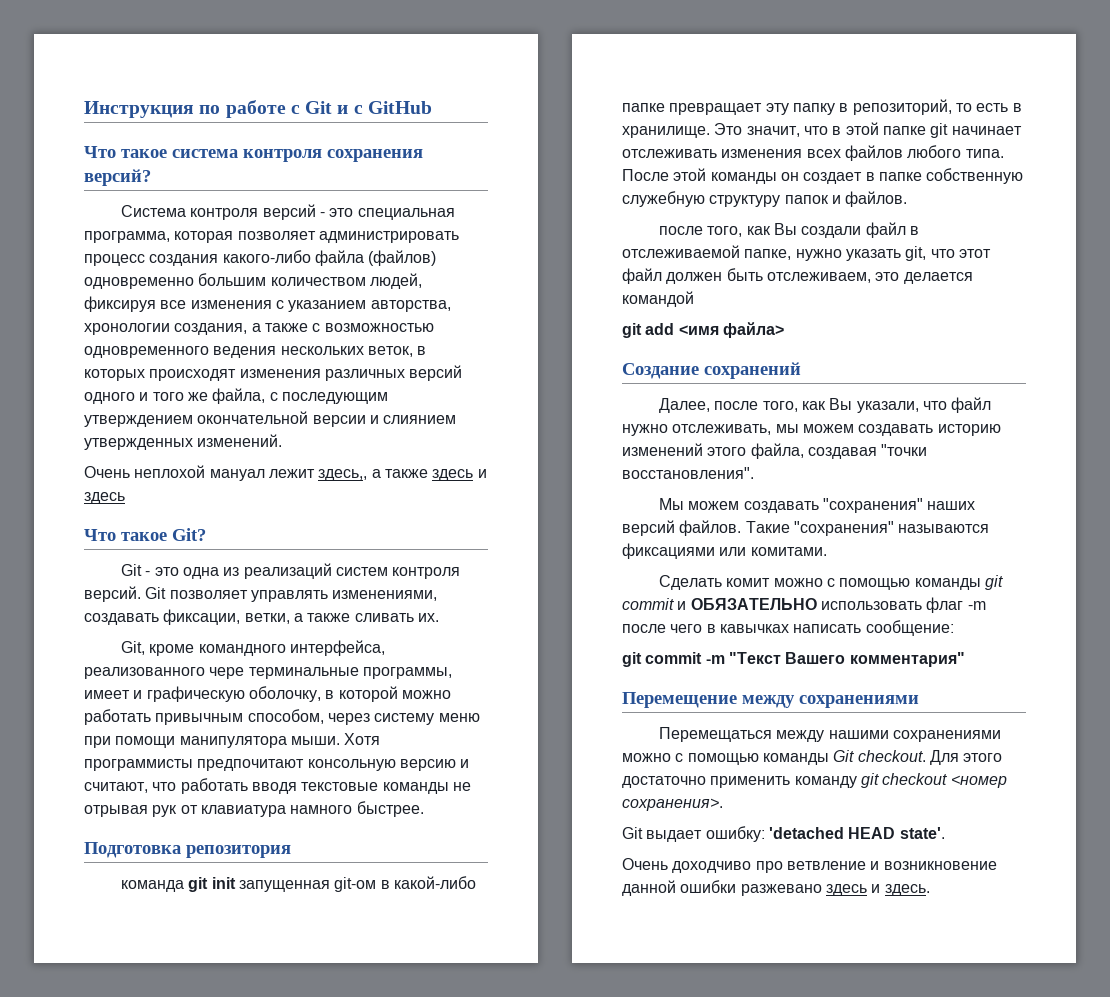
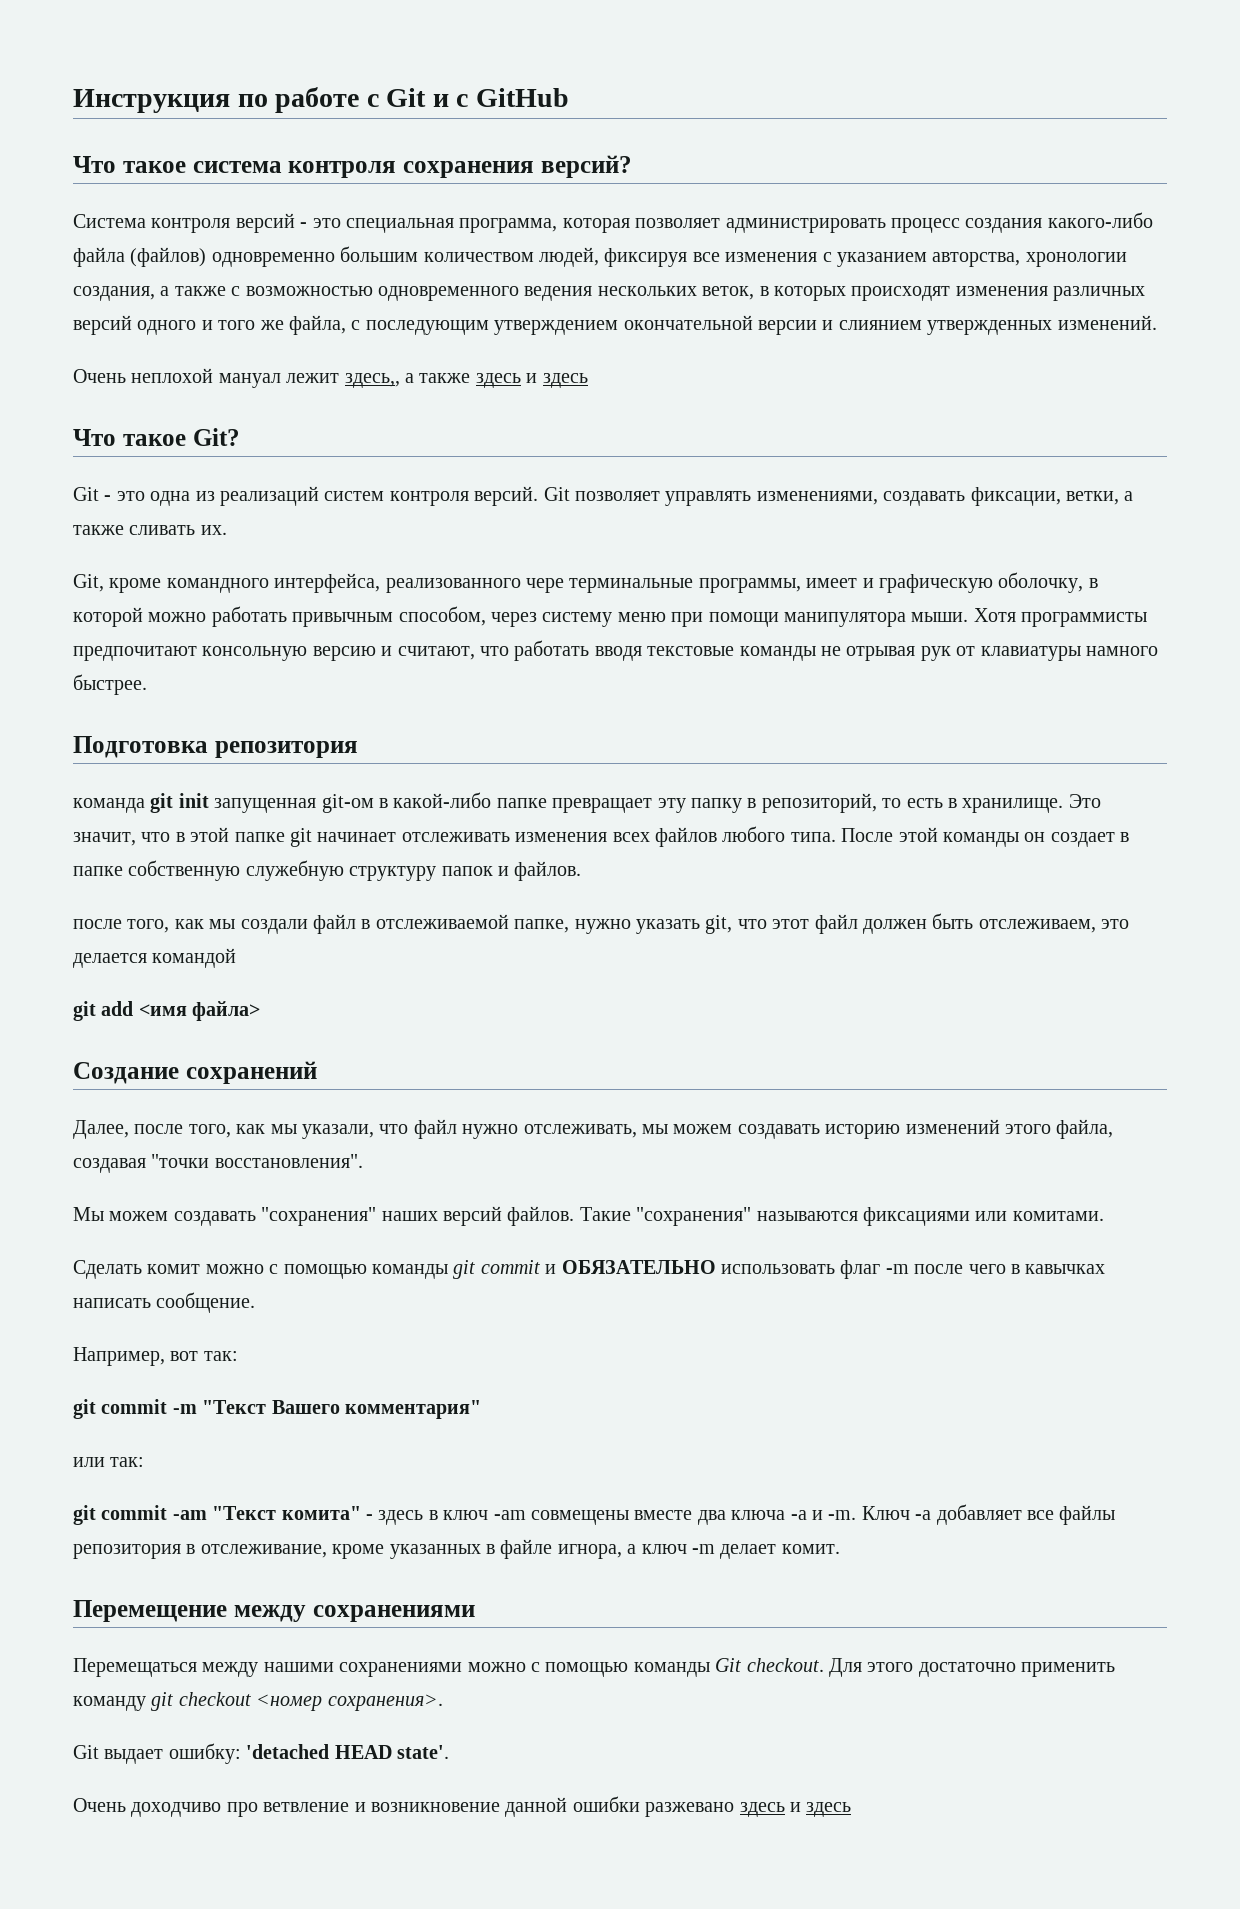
- Хотя программисты предпочитают консольную версию и считают, что работать вводя текстовые команды не отрывая рук от клавиатура намного быстрее.
+ Хотя программисты предпочитают консольную версию и считают, что работать вводя текстовые команды не отрывая рук от клавиатуры намного быстрее.
- после того, как Вы создали файл в отслеживаемой папке, нужно указать git, что этот файл должен быть отслеживаем, это делается командой
+ после того, как мы создали файл в отслеживаемой папке, нужно указать git, что этот файл должен быть отслеживаем, это делается командой
- Далее, после того, как Вы указали, что файл нужно отслеживать, мы можем создавать историю изменений этого файла, создавая "точки восстановления".
+ Далее, после того, как мы указали, что файл нужно отслеживать, мы можем создавать историю изменений этого файла, создавая "точки восстановления".
- Сделать комит можно с помощью команды git commit и ОБЯЗАТЕЛЬНО использовать флаг -m после чего в кавычках написать сообщение:
+ Сделать комит можно с помощью команды git commit и ОБЯЗАТЕЛЬНО использовать флаг -m после чего в кавычках написать сообщение.
+ Например, вот так:
+ или так:
+ git commit -am "Текст комита" - здесь в ключ -am совмещены вместе два ключа -а и -m. Ключ -а добавляет все файлы репозитория в отслеживание, кроме указанных в файле игнора, а ключ -m делает комит.
- Очень доходчиво про ветвление и возникновение данной ошибки разжевано здесь и здесь.
+ Очень доходчиво про ветвление и возникновение данной ошибки разжевано здесь и здесь

